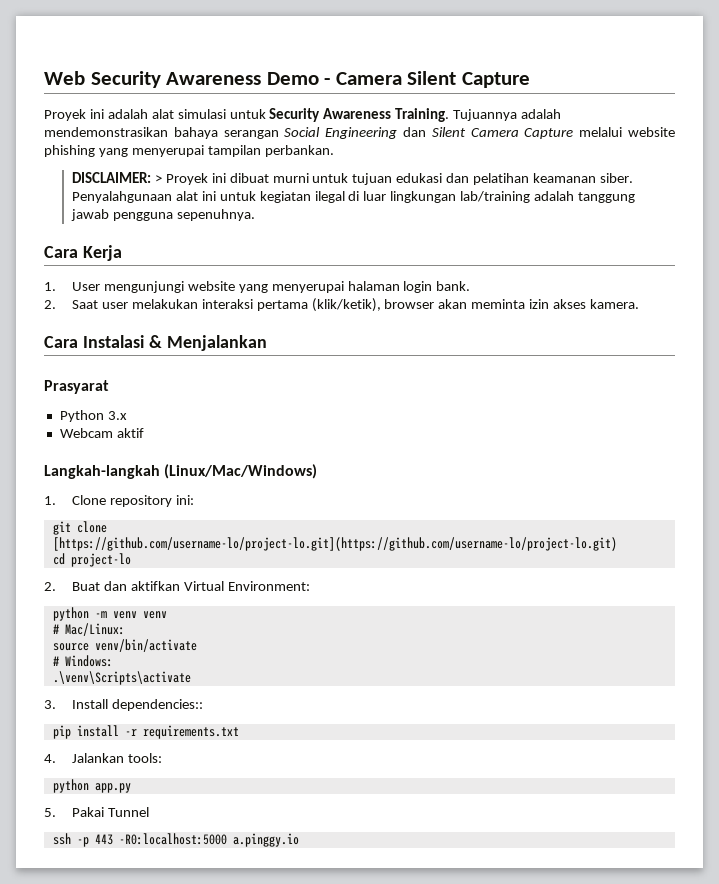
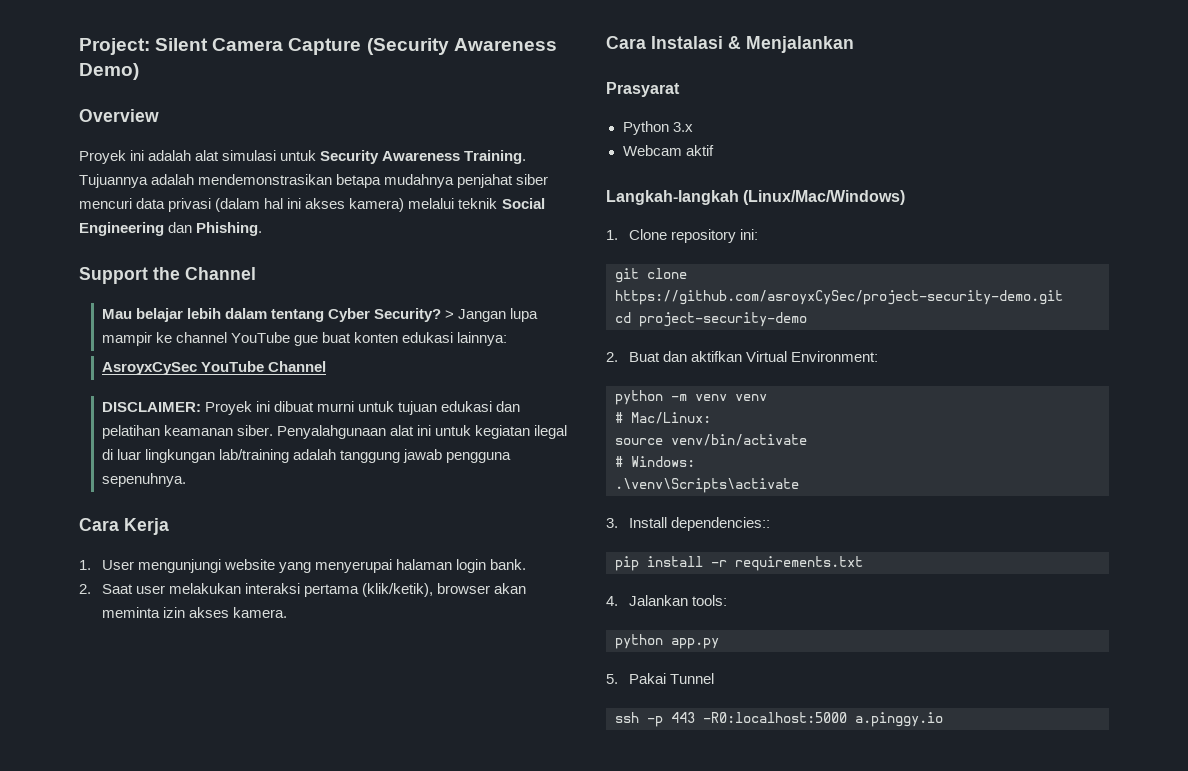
- Web Security Awareness Demo - Camera Silent Capture
+ Project: Silent Camera Capture (Security Awareness Demo)
+ Overview
- Tujuannya adalah mendemonstrasikan bahaya serangan Social Engineering dan Silent Camera Capture melalui website phishing yang menyerupai tampilan perbankan.
+ Tujuannya adalah mendemonstrasikan betapa mudahnya penjahat siber mencuri data privasi (dalam hal ini akses kamera) melalui teknik Social Engineering dan Phishing.
+ Support the Channel
+ Mau belajar lebih dalam tentang Cyber Security? > Jangan lupa mampir ke channel YouTube gue buat konten edukasi lainnya:
+ AsroyxCySec YouTube Channel
- DISCLAIMER: > Proyek ini dibuat murni untuk tujuan edukasi dan pelatihan keamanan siber.
+ DISCLAIMER: Proyek ini dibuat murni untuk tujuan edukasi dan pelatihan keamanan siber.
- git clone [https://github.com/username-lo/project-lo.git](https://github.com/username-lo/project-lo.git)
+ git clone https://github.com/asroyxCySec/project-security-demo.git
- cd project-lo
+ cd project-security-demo

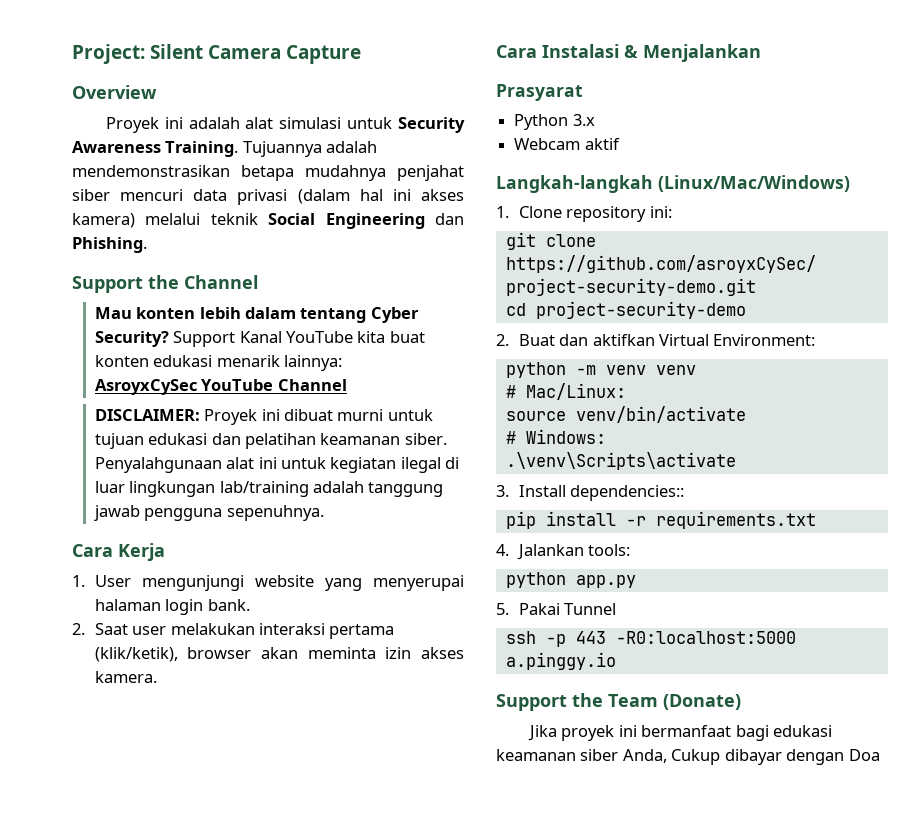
- Project: Silent Camera Capture (Security Awareness Demo)
+ Project: Silent Camera Capture
- Mau belajar lebih dalam tentang Cyber Security?
+ Mau konten lebih dalam tentang Cyber Security?
- > Jangan lupa mampir ke channel YouTube gue buat konten edukasi lainnya:
+ Support Kanal YouTube kita buat konten edukasi menarik lainnya:
+ Support the Team (Donate)
+ Jika proyek ini bermanfaat bagi edukasi keamanan siber Anda, Cukup dibayar dengan Doa

